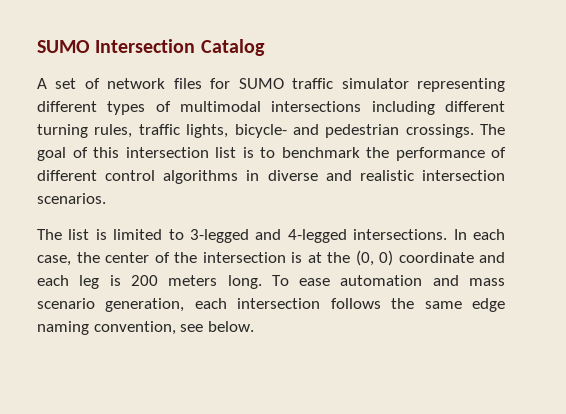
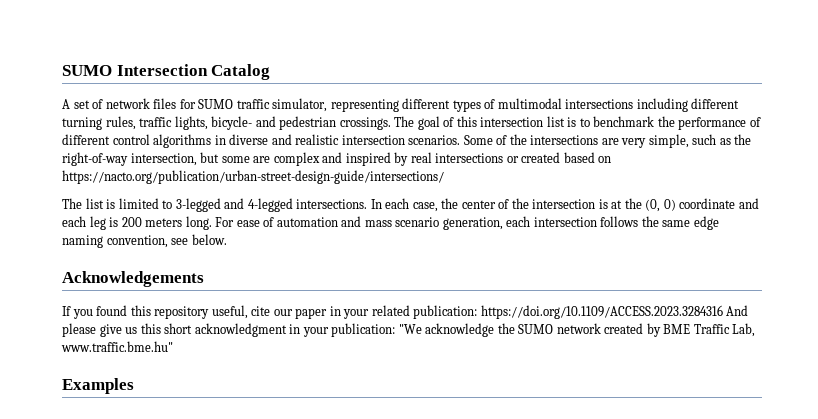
- A set of network files for SUMO traffic simulator representing different types of multimodal intersections including different turning rules, traffic lights, bicycle- and pedestrian crossings.
+ A set of network files for SUMO traffic simulator, representing different types of multimodal intersections including different turning rules, traffic lights, bicycle- and pedestrian crossings.
+ Some of the intersections are very simple, such as the right-of-way intersection, but some are complex and inspired by real intersections or created based on https://nacto.org/publication/urban-street-design-guide/intersections/
- To ease automation and mass scenario generation, each intersection follows the same edge naming convention, see below.
+ For ease of automation and mass scenario generation, each intersection follows the same edge naming convention, see below.
+ Acknowledgements
+ If you found this repository useful, cite our paper in your related publication: https://doi.org/10.1109/ACCESS.2023.3284316 And please give us this short acknowledgment in your publication: "We acknowledge the SUMO network created by BME Traffic Lab, www.traffic.bme.hu"
+ Examples

